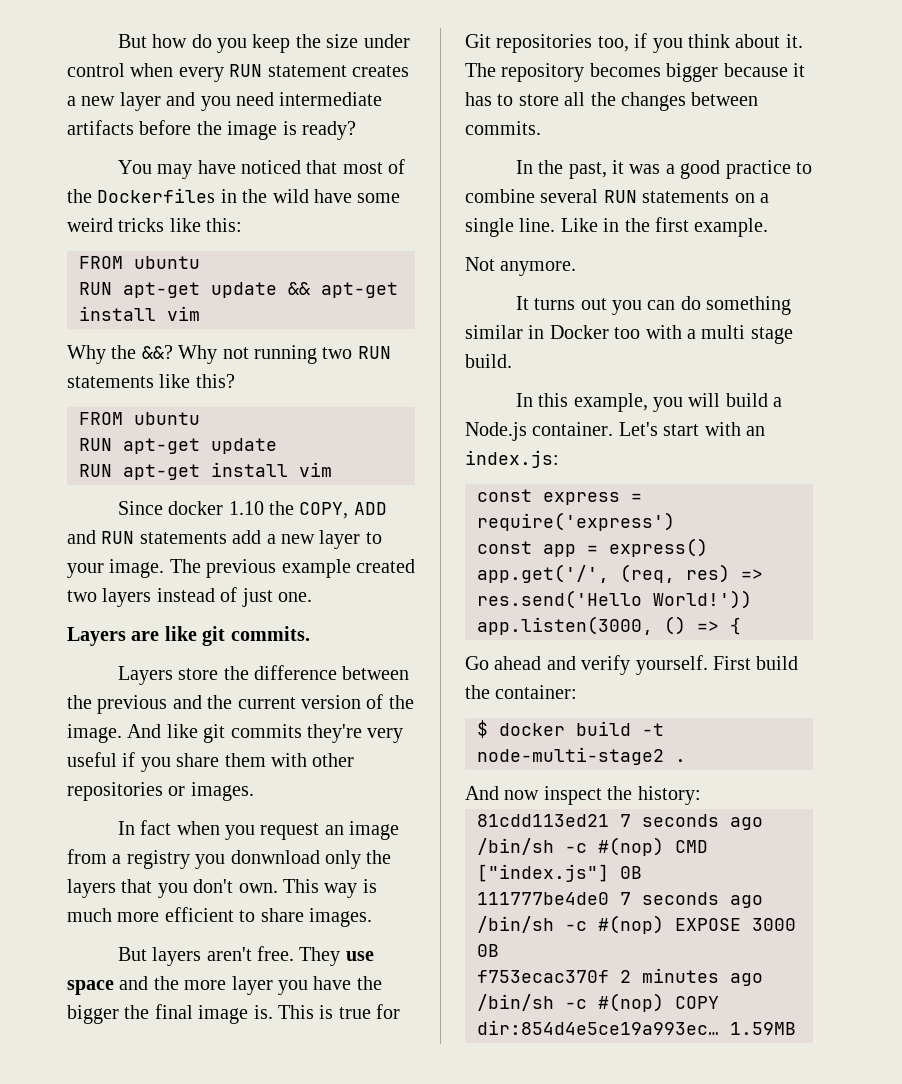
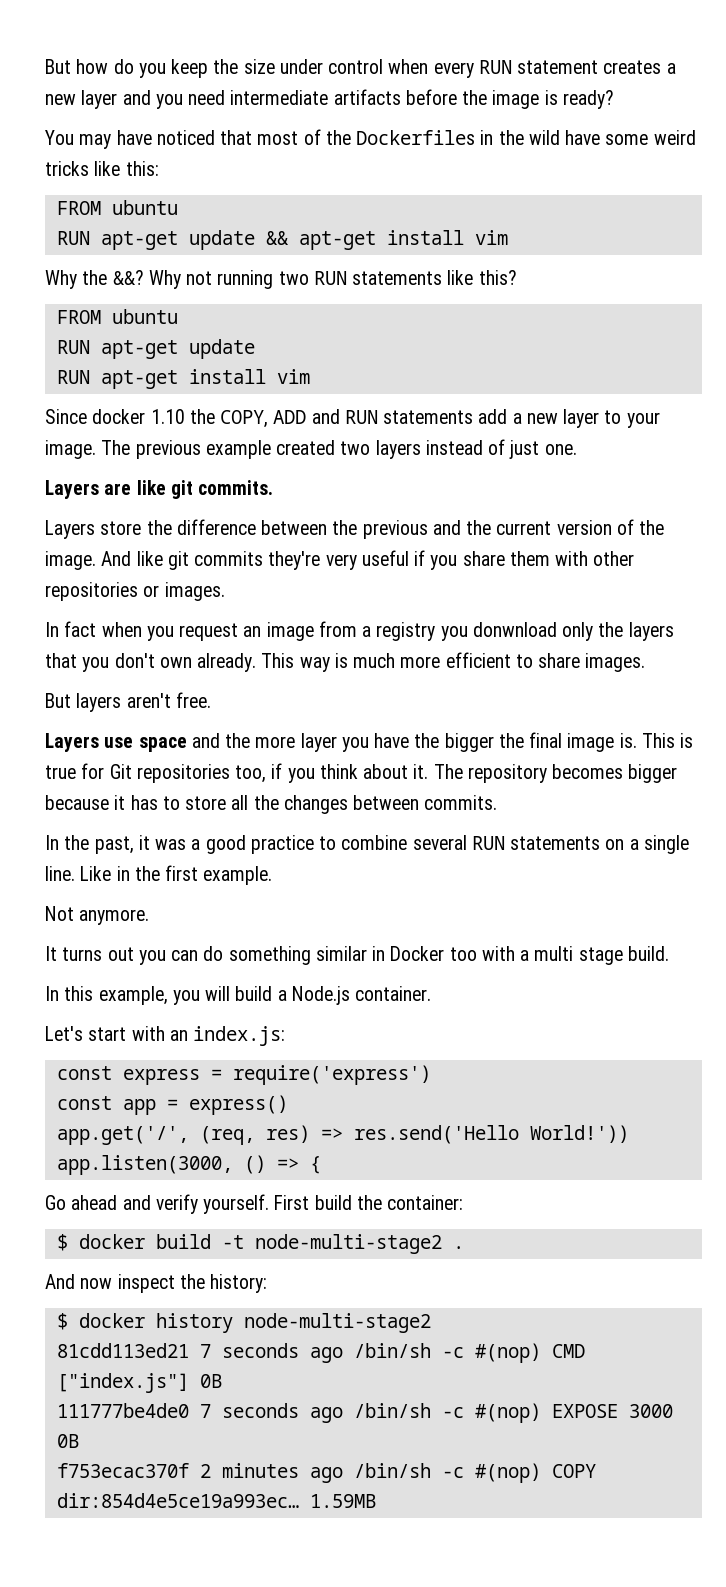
- In fact when you request an image from a registry you donwnload only the layers that you don't own.
+ In fact when you request an image from a registry you donwnload only the layers that you don't own already.
- But layers aren't free. They use space and the more layer you have the bigger the final image is.
+ But layers aren't free.
+ Layers use space and the more layer you have the bigger the final image is.
- In this example, you will build a Node.js container. Let's start with an index.js:
+ In this example, you will build a Node.js container.
+ Let's start with an index.js:
+ $ docker history node-multi-stage2

